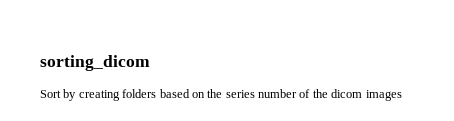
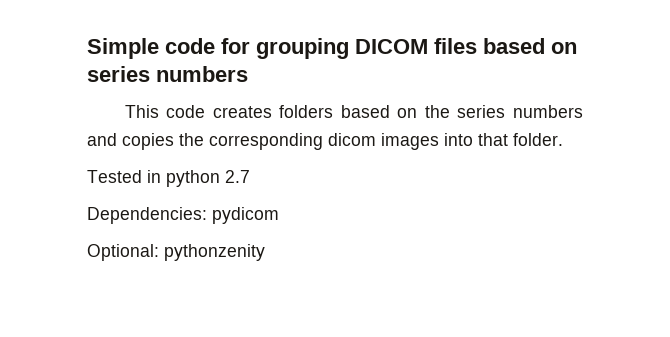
- sorting_dicom
- Sort by creating folders based on the series number of the dicom images
+ Simple code for grouping DICOM files based on series numbers
+ This code creates folders based on the series numbers and copies the corresponding dicom images into that folder.
+ Tested in python 2.7
+ Dependencies: pydicom
+ Optional: pythonzenity

